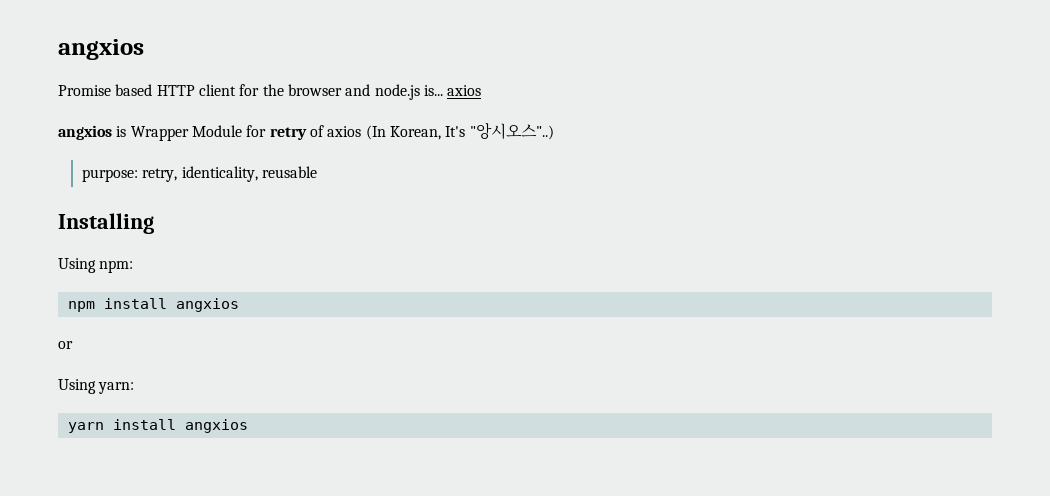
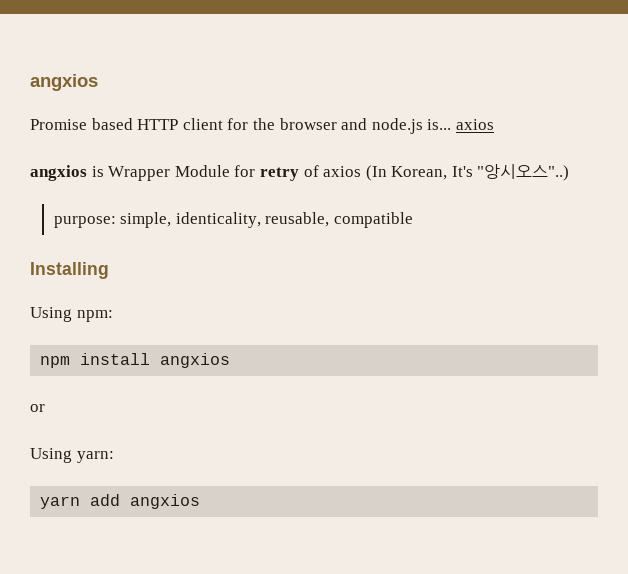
- purpose: retry, identicality, reusable
+ purpose: simple, identicality, reusable, compatible
- yarn install angxios
+ yarn add angxios

